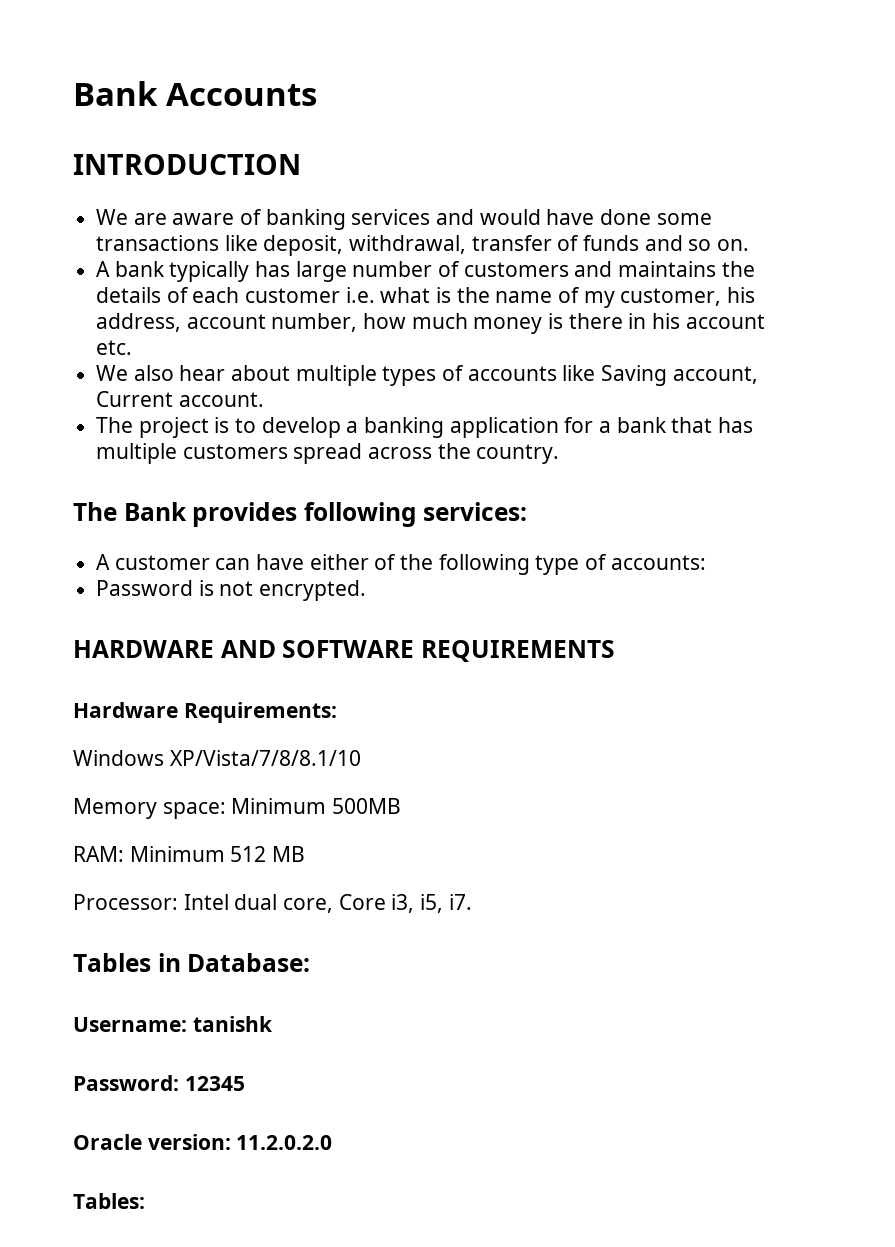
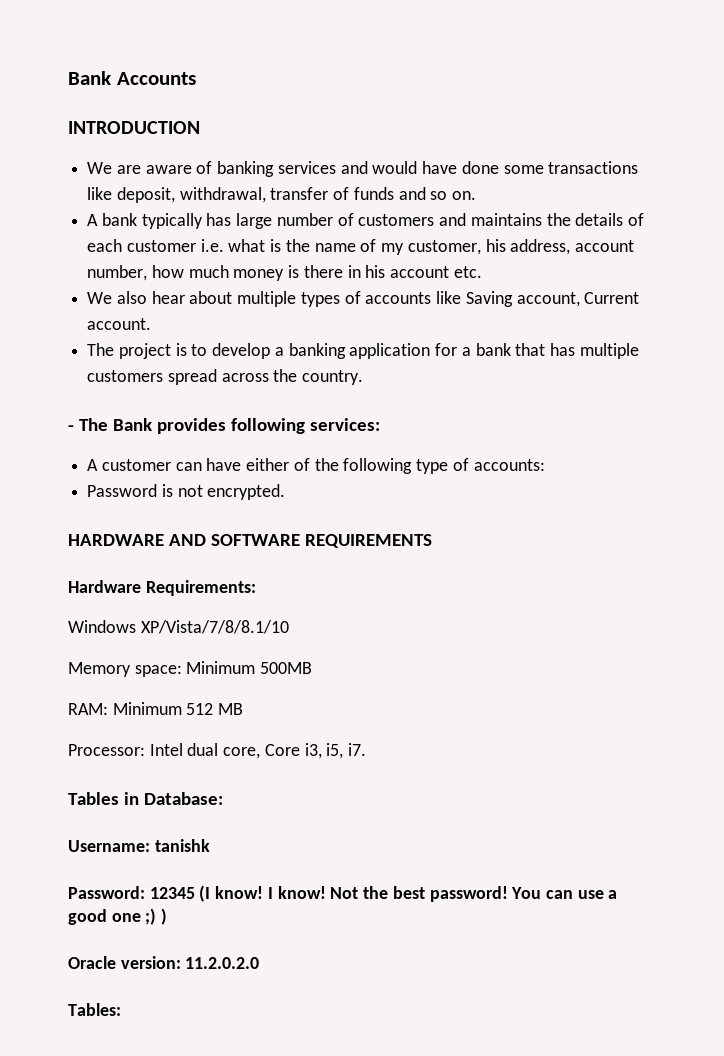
- The Bank provides following services:
+ - The Bank provides following services:
- Password: 12345
+ Password: 12345 (I know! I know! Not the best password! You can use a good one ;) )

